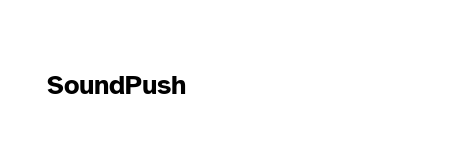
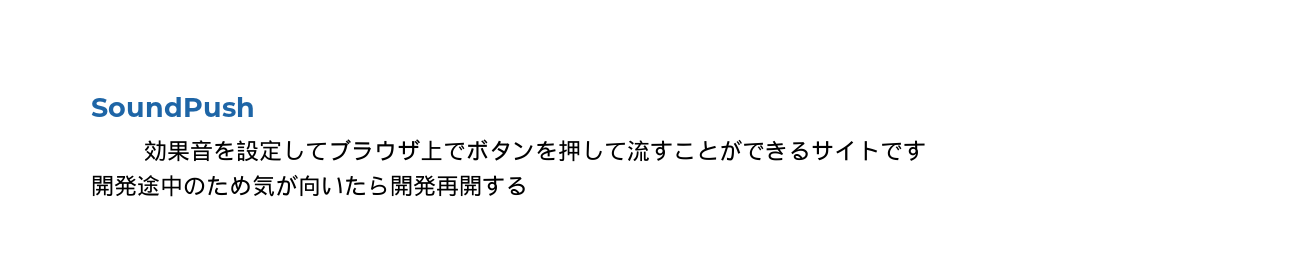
+ 効果音を設定してブラウザ上でボタンを押して流すことができるサイトです
+ 開発途中のため気が向いたら開発再開する

